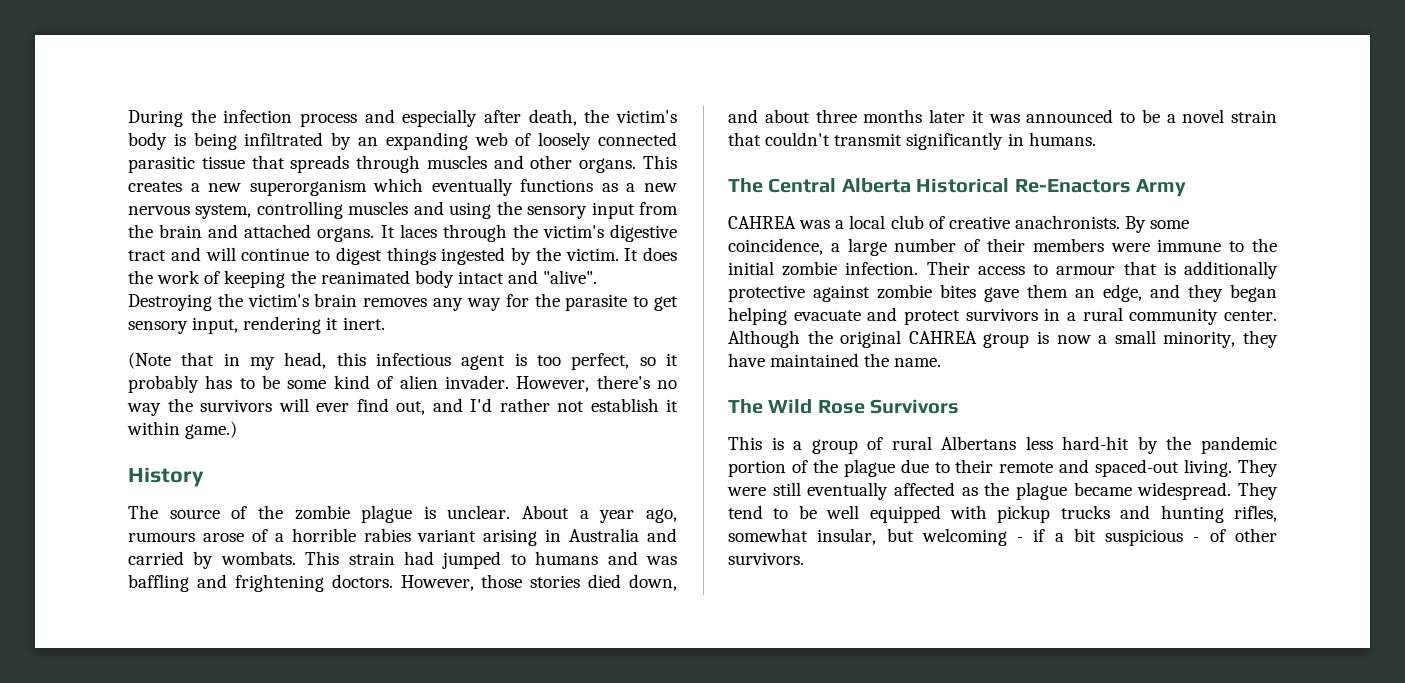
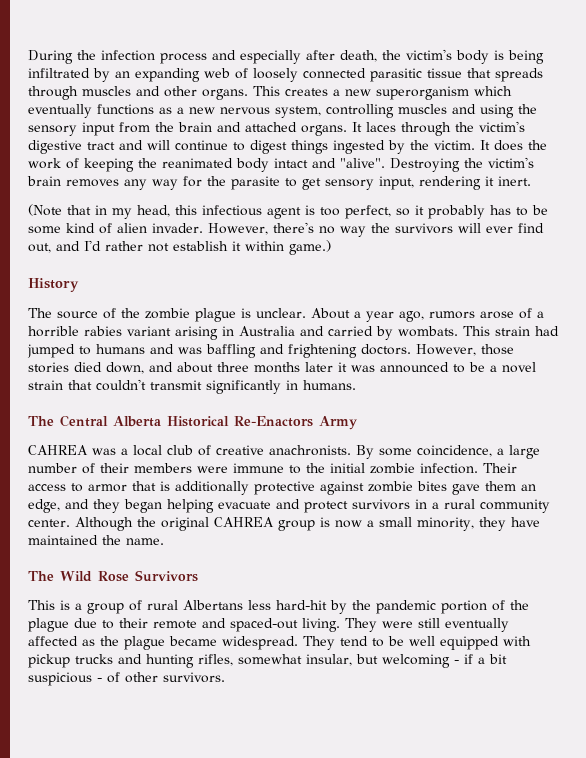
- About a year ago, rumours arose of a horrible rabies variant arising in Australia and carried by wombats.
+ About a year ago, rumors arose of a horrible rabies variant arising in Australia and carried by wombats.
- Their access to armour that is additionally protective against zombie bites gave them an edge, and they began helping evacuate and protect survivors in a rural community center.
+ Their access to armor that is additionally protective against zombie bites gave them an edge, and they began helping evacuate and protect survivors in a rural community center.

